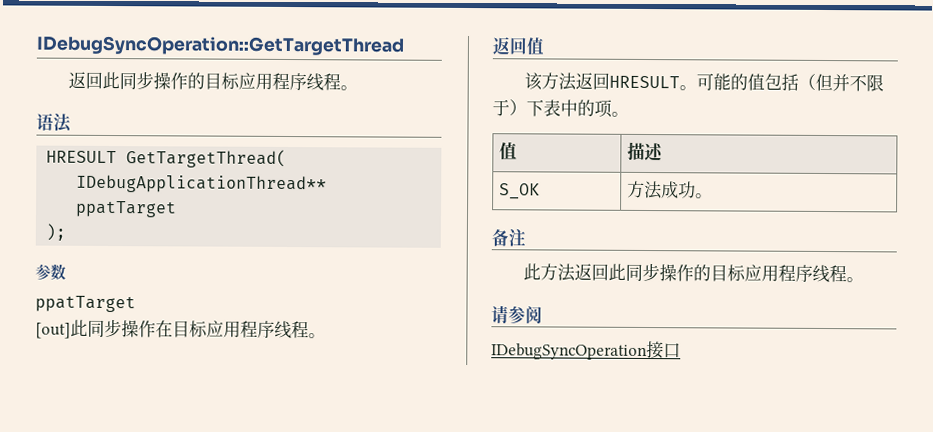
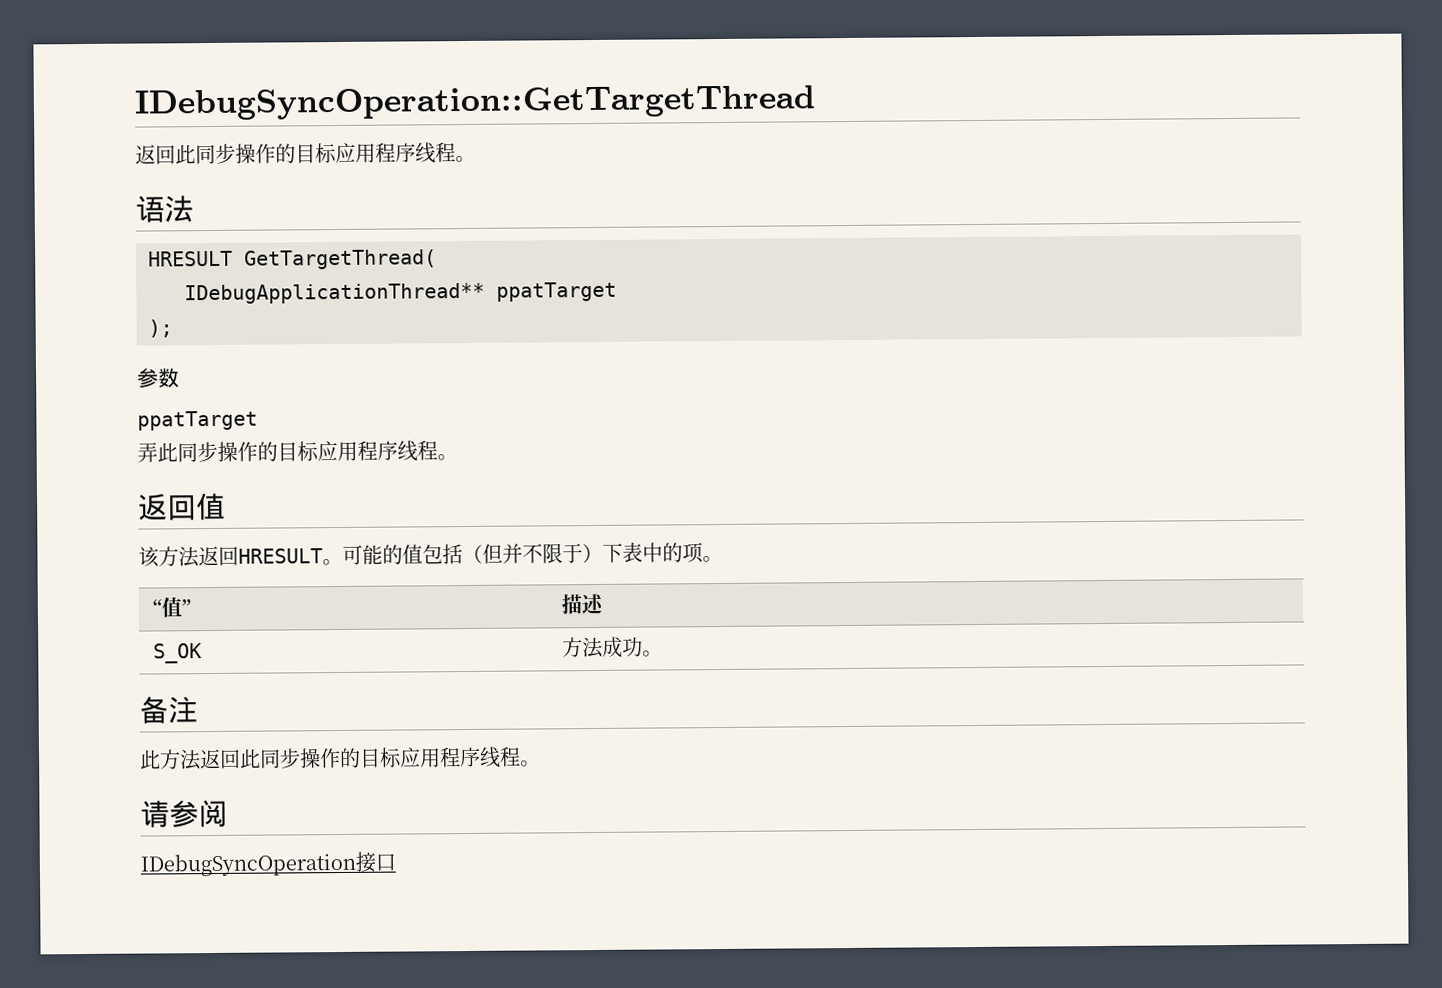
- [out]此同步操作在目标应用程序线程。
+ 弄此同步操作的目标应用程序线程。
- 值 | 描述
+ “值” | 描述

